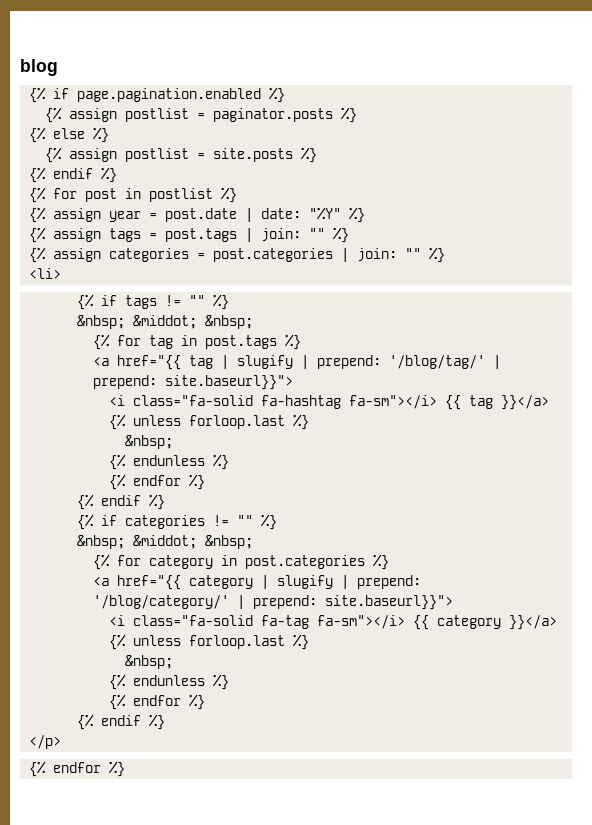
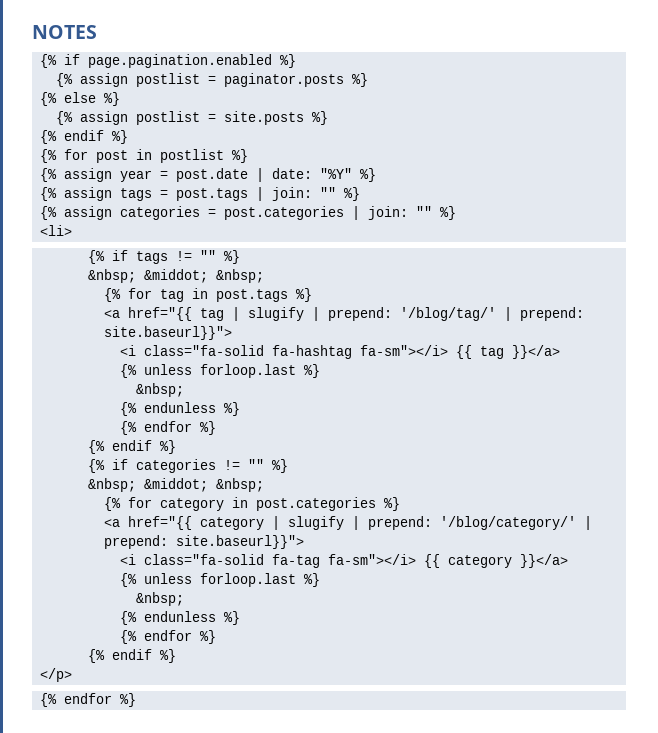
- blog
+ NOTES

